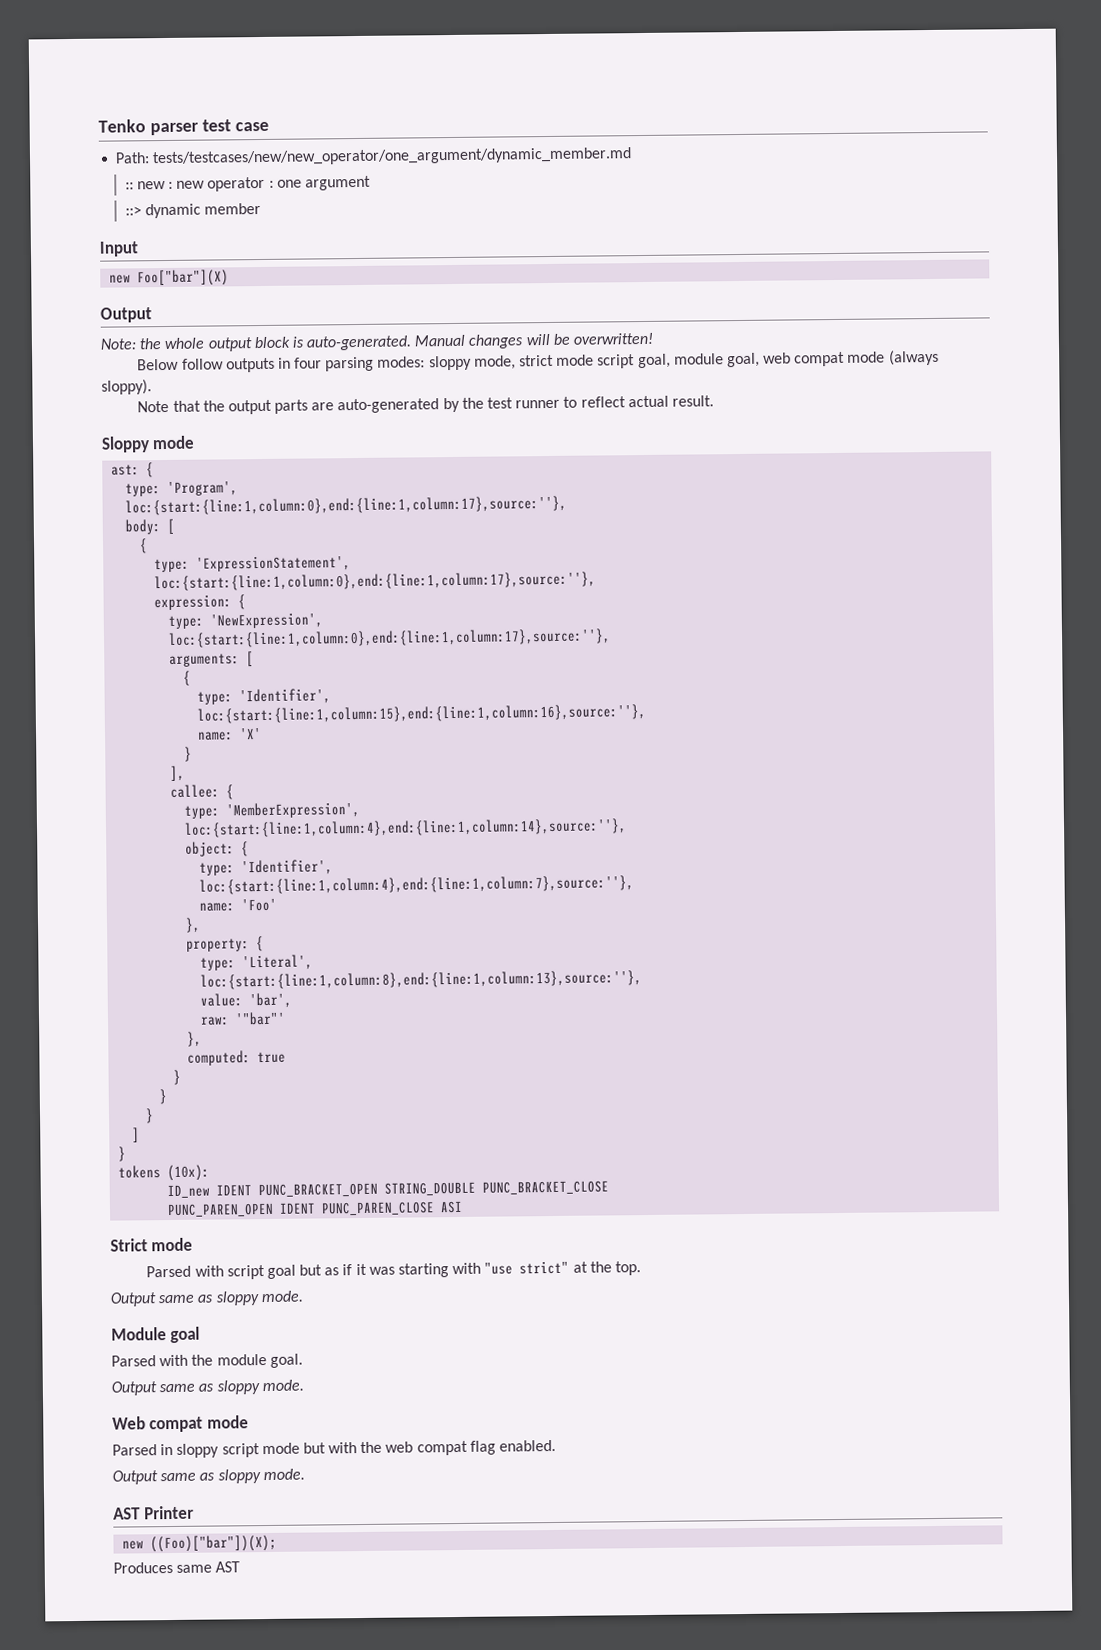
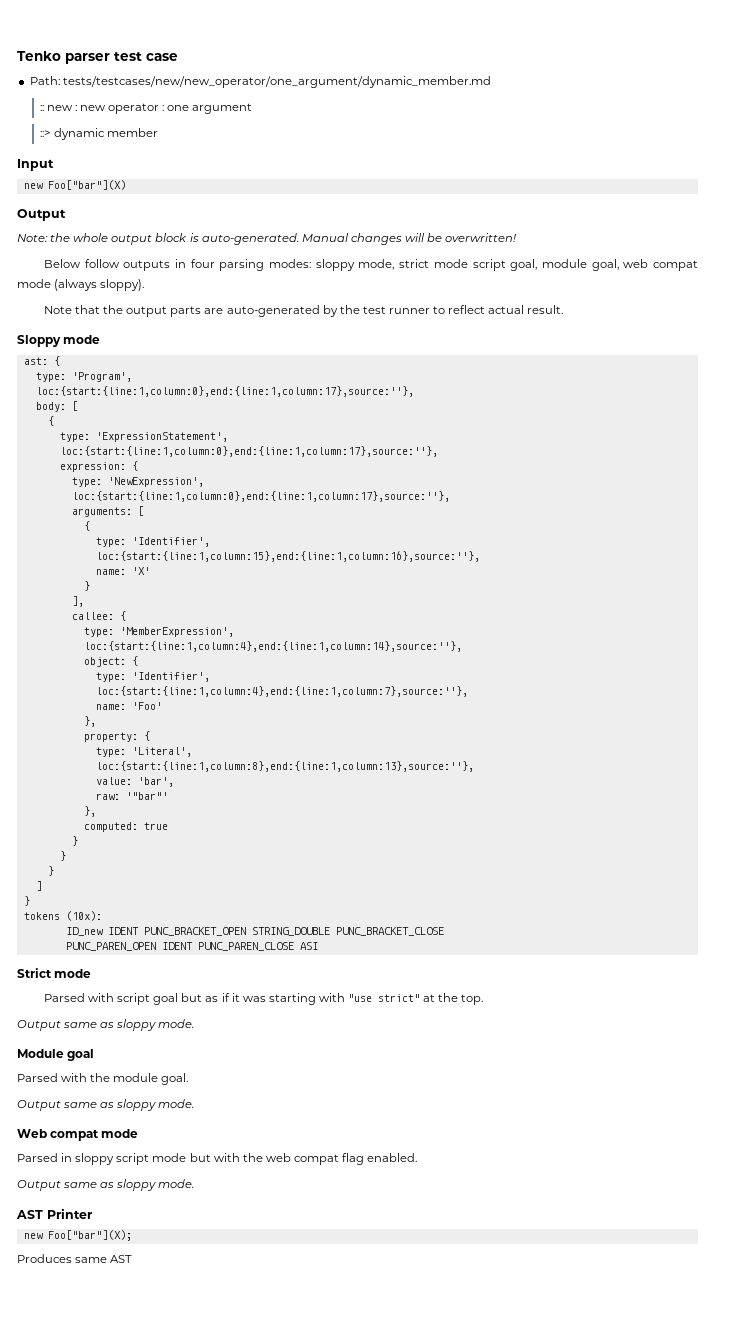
- new ((Foo)["bar"])(X);
+ new Foo["bar"](X);

